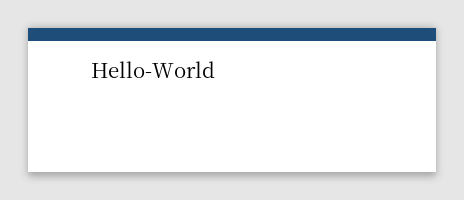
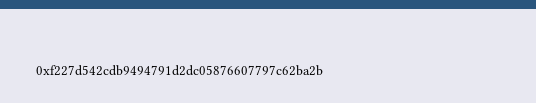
- Hello-World
+ 0xf227d542cdb9494791d2dc05876607797c62ba2b

